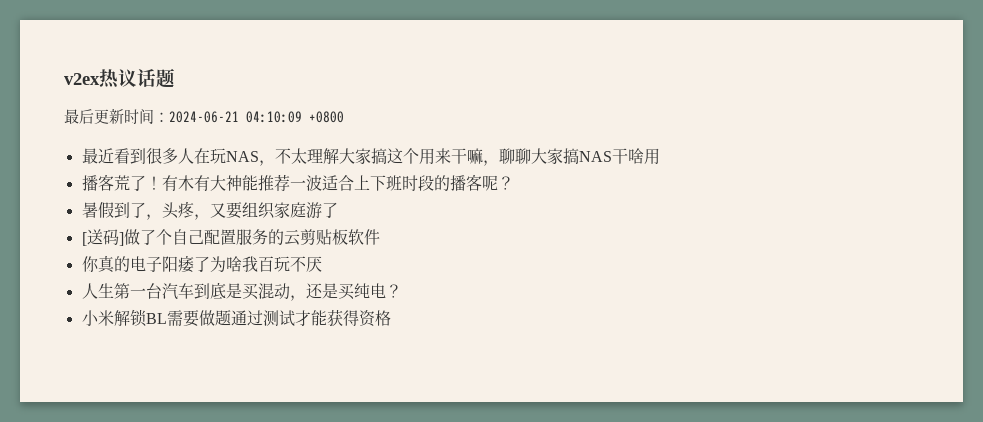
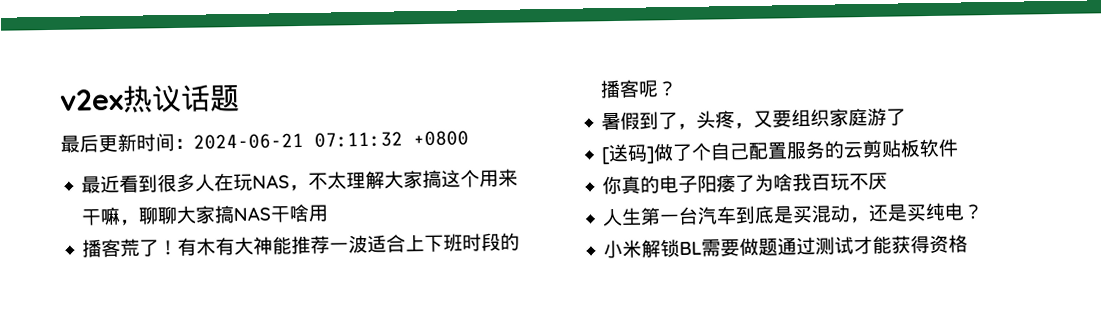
- 最后更新时间：2024-06-21 04:10:09 +0800
+ 最后更新时间：2024-06-21 07:11:32 +0800

